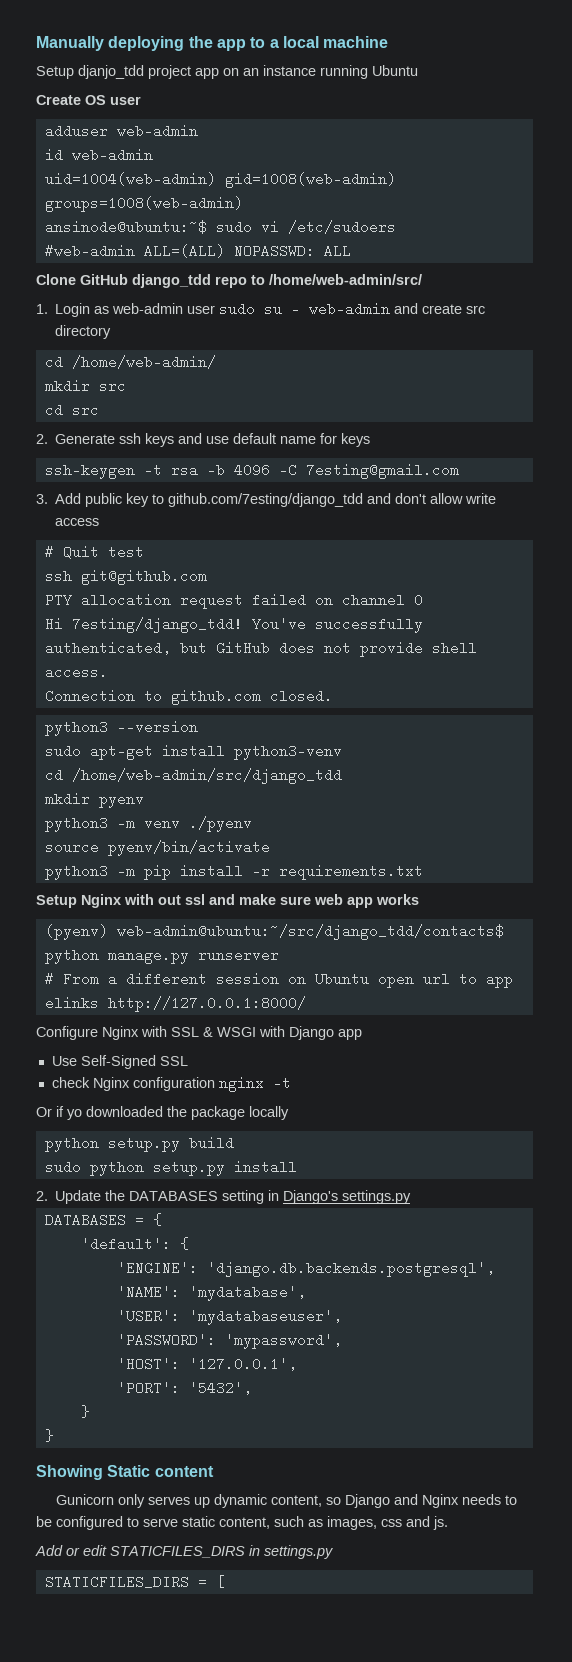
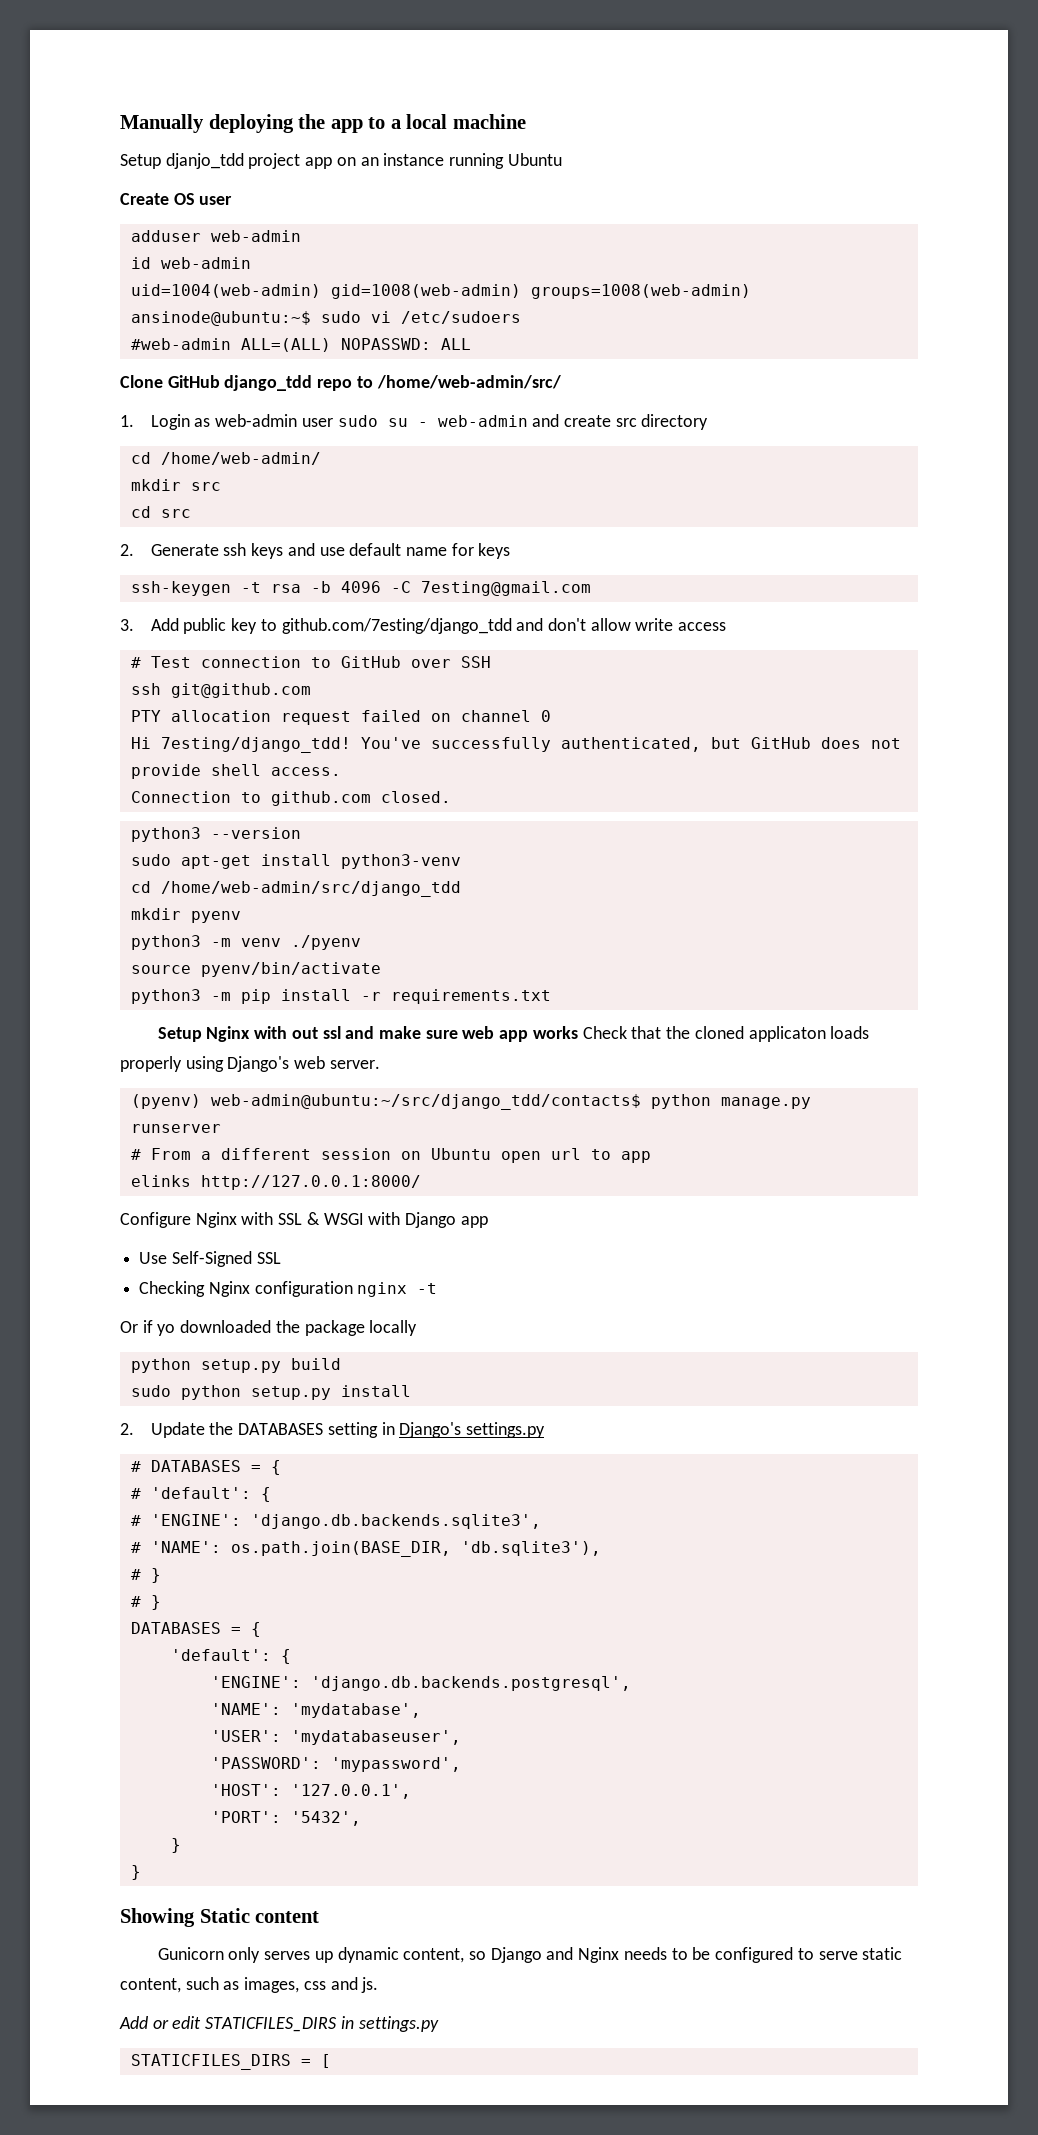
- # Quit test
+ # Test connection to GitHub over SSH
- Setup Nginx with out ssl and make sure web app works
+ Setup Nginx with out ssl and make sure web app works Check that the cloned applicaton loads properly using Django's web server.
- check Nginx configuration nginx -t
+ Checking Nginx configuration nginx -t
+ # DATABASES = {
+ # 'default': {
+ # 'ENGINE': 'django.db.backends.sqlite3',
+ # 'NAME': os.path.join(BASE_DIR, 'db.sqlite3'),
+ # }
+ # }

